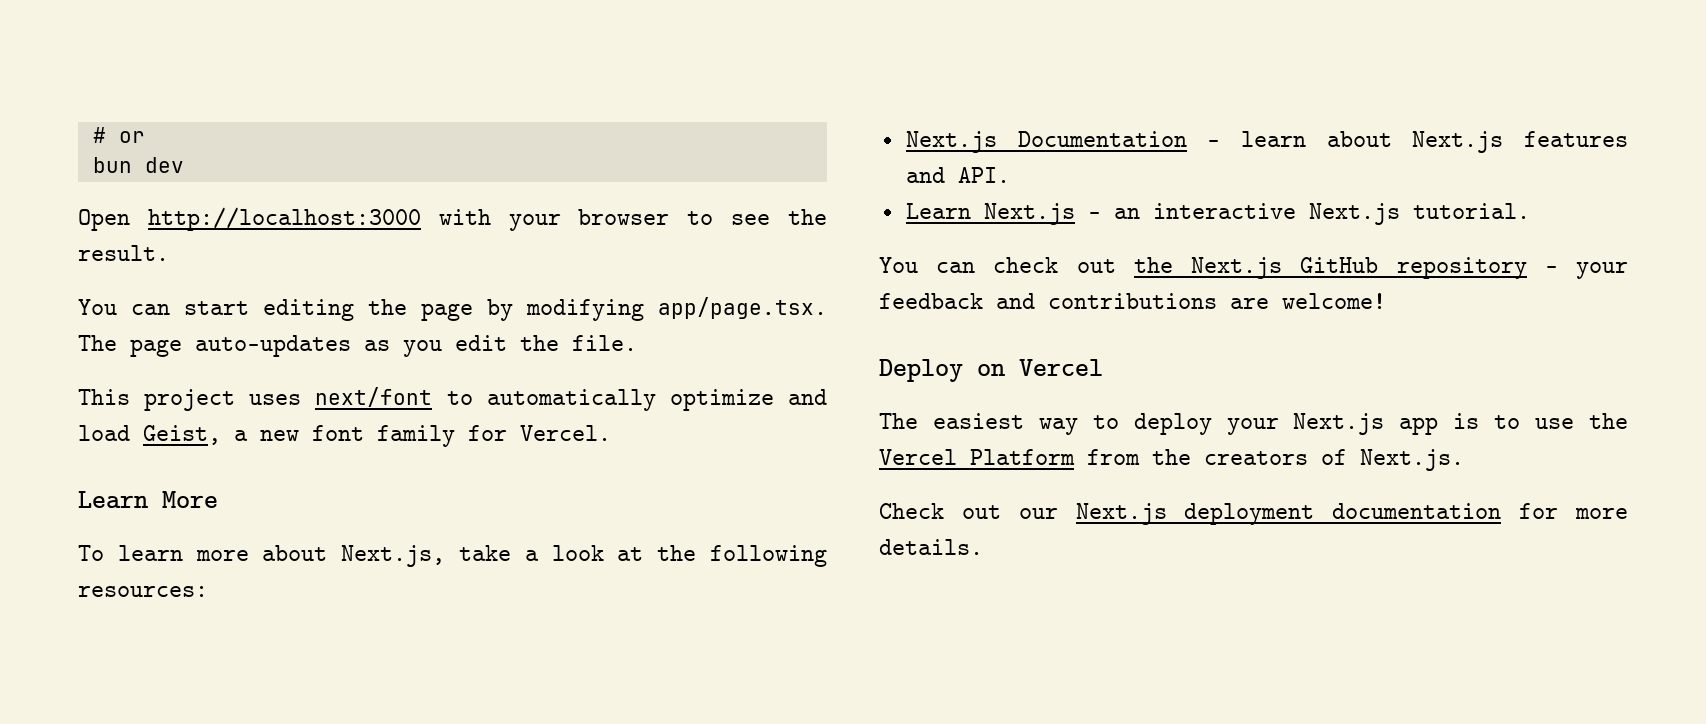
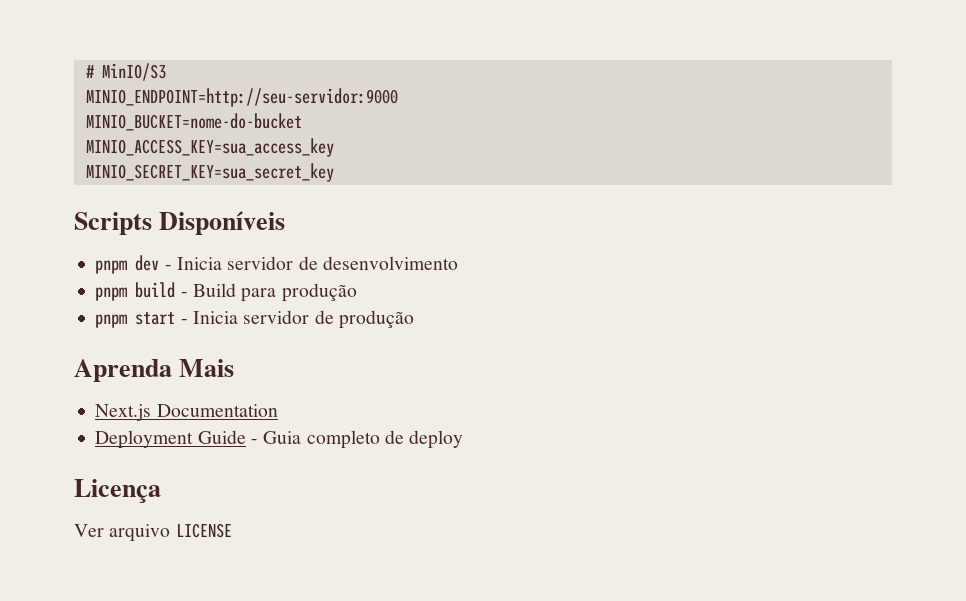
- # or
- bun dev
- Open http://localhost:3000 with your browser to see the result.
- You can start editing the page by modifying app/page.tsx. The page auto-updates as you edit the file.
- This project uses next/font to automatically optimize and load Geist, a new font family for Vercel.
- Learn More
- To learn more about Next.js, take a look at the following resources:
- Next.js Documentation - learn about Next.js features and API.
- Learn Next.js - an interactive Next.js tutorial.
- You can check out the Next.js GitHub repository - your feedback and contributions are welcome!
- Deploy on Vercel
- The easiest way to deploy your Next.js app is to use the Vercel Platform from the creators of Next.js.
- Check out our Next.js deployment documentation for more details.
+ # MinIO/S3
+ MINIO_ENDPOINT=http://seu-servidor:9000
+ MINIO_BUCKET=nome-do-bucket
+ MINIO_ACCESS_KEY=sua_access_key
+ MINIO_SECRET_KEY=sua_secret_key
+ Scripts Disponíveis
+ pnpm dev - Inicia servidor de desenvolvimento
+ pnpm build - Build para produção
+ pnpm start - Inicia servidor de produção
+ Aprenda Mais
+ Next.js Documentation
+ Deployment Guide - Guia completo de deploy
+ Licença
+ Ver arquivo LICENSE

